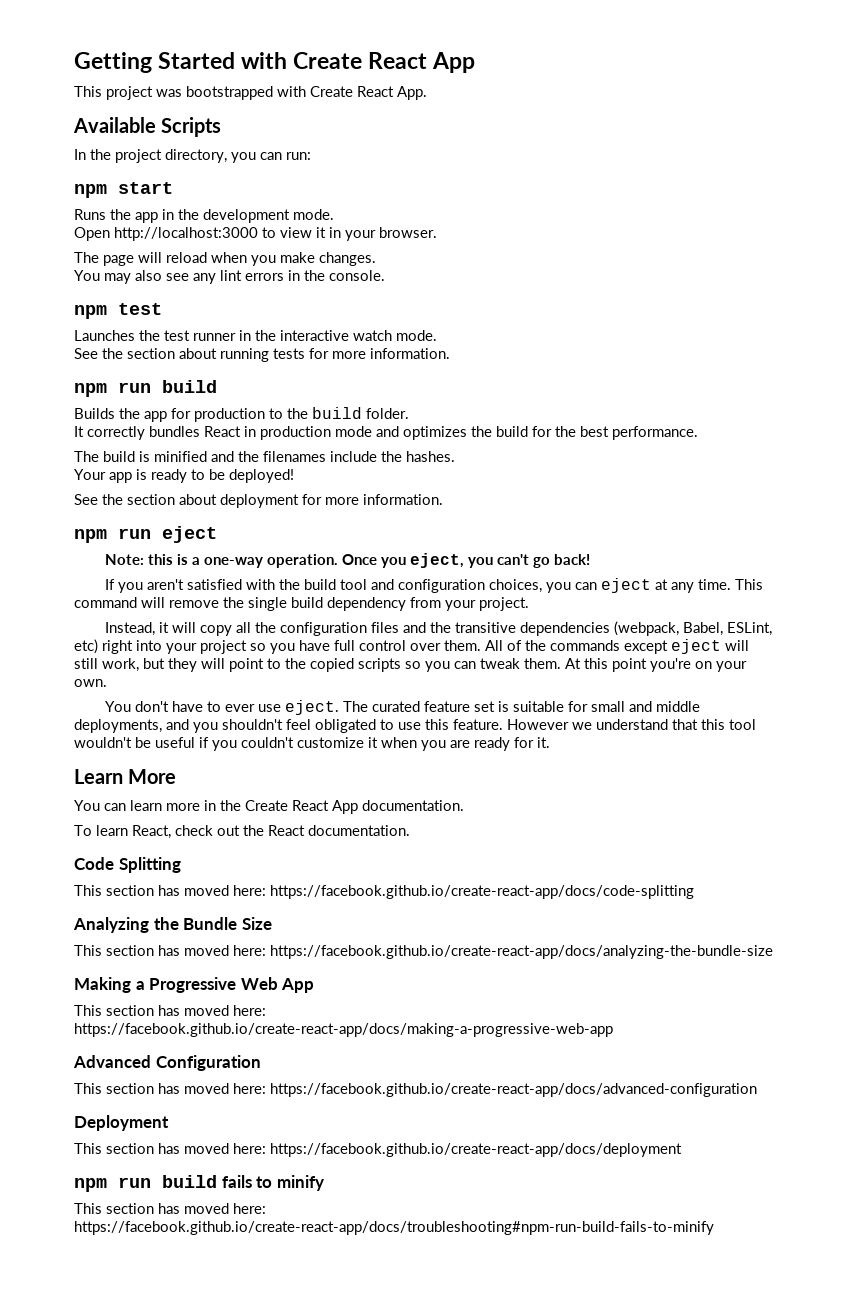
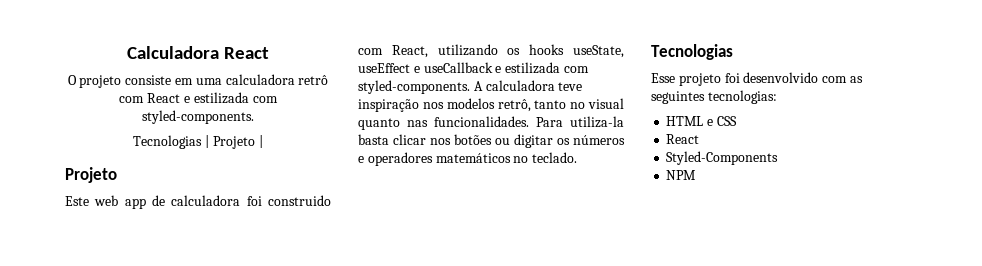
- Getting Started with Create React App
- This project was bootstrapped with Create React App.
- Available Scripts
- In the project directory, you can run:
- npm start
- Runs the app in the development mode.
- Open http://localhost:3000 to view it in your browser.
- The page will reload when you make changes.
- You may also see any lint errors in the console.
- npm test
- Launches the test runner in the interactive watch mode.
- See the section about running tests for more information.
- npm run build
- Builds the app for production to the build folder.
- It correctly bundles React in production mode and optimizes the build for the best performance.
- The build is minified and the filenames include the hashes.
- Your app is ready to be deployed!
- See the section about deployment for more information.
- npm run eject
- Note: this is a one-way operation. Once you eject, you can't go back!
- If you aren't satisfied with the build tool and configuration choices, you can eject at any time. This command will remove the single build dependency from your project.
- Instead, it will copy all the configuration files and the transitive dependencies (webpack, Babel, ESLint, etc) right into your project so you have full control over them. All of the commands except eject will still work, but they will point to the copied scripts so you can tweak them. At this point you're on your own.
- You don't have to ever use eject. The curated feature set is suitable for small and middle deployments, and you shouldn't feel obligated to use this feature. However we understand that this tool wouldn't be useful if you couldn't customize it when you are ready for it.
- Learn More
- You can learn more in the Create React App documentation.
- To learn React, check out the React documentation.
- Code Splitting
- This section has moved here: https://facebook.github.io/create-react-app/docs/code-splitting
- Analyzing the Bundle Size
- This section has moved here: https://facebook.github.io/create-react-app/docs/analyzing-the-bundle-size
- Making a Progressive Web App
- This section has moved here: https://facebook.github.io/create-react-app/docs/making-a-progressive-web-app
- Advanced Configuration
- This section has moved here: https://facebook.github.io/create-react-app/docs/advanced-configuration
- Deployment
- This section has moved here: https://facebook.github.io/create-react-app/docs/deployment
- npm run build fails to minify
- This section has moved here: https://facebook.github.io/create-react-app/docs/troubleshooting#npm-run-build-fails-to-minify
+ Calculadora React
+ O projeto consiste em uma calculadora retrô com React e estilizada com styled-components.
+ Tecnologias | Projeto |
+ Projeto
+ Este web app de calculadora foi construido com React, utilizando os hooks useState, useEffect e useCallback e estilizada com styled-components. A calculadora teve inspiração nos modelos retrô, tanto no visual quanto nas funcionalidades. Para utiliza-la basta clicar nos botões ou digitar os números e operadores matemáticos no teclado.
+ Tecnologias
+ Esse projeto foi desenvolvido com as seguintes tecnologias:
+ HTML e CSS
+ React
+ Styled-Components
+ NPM

